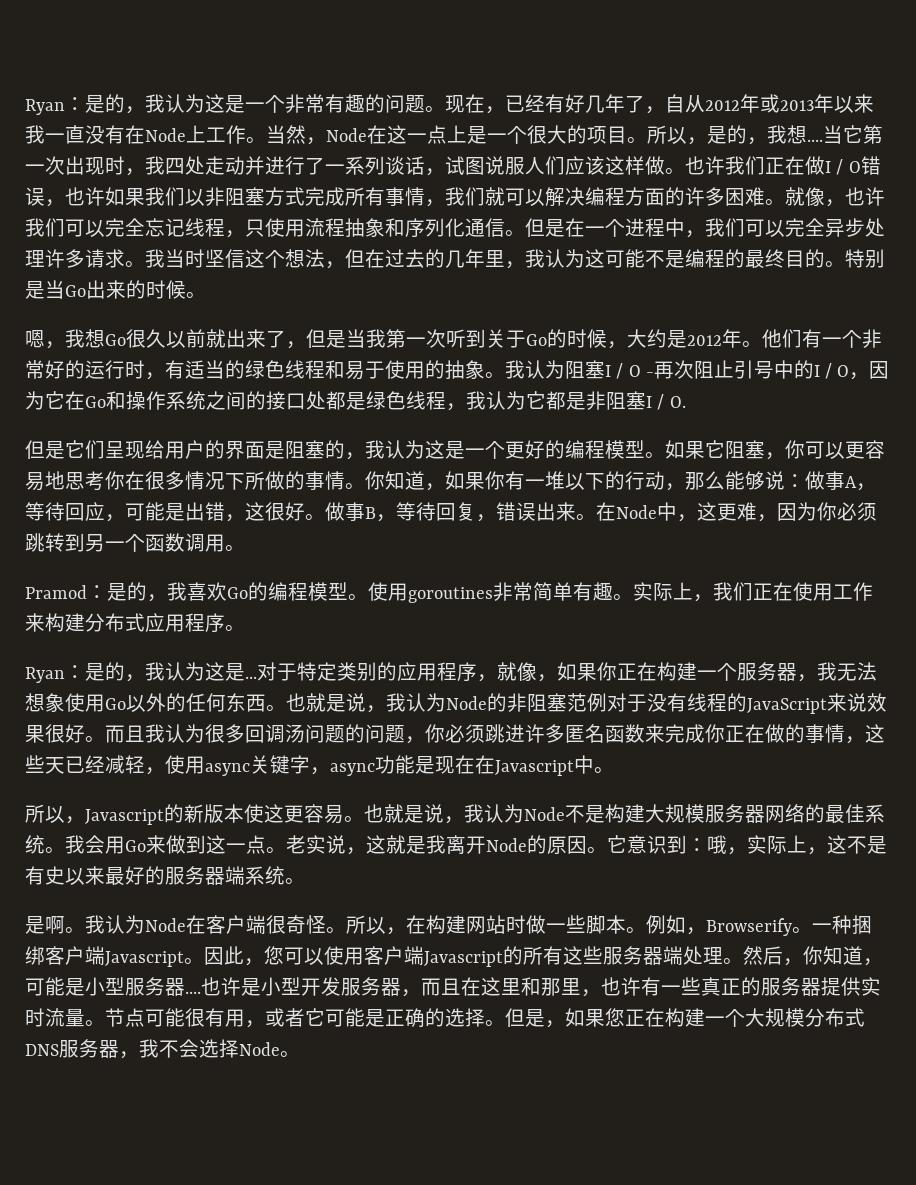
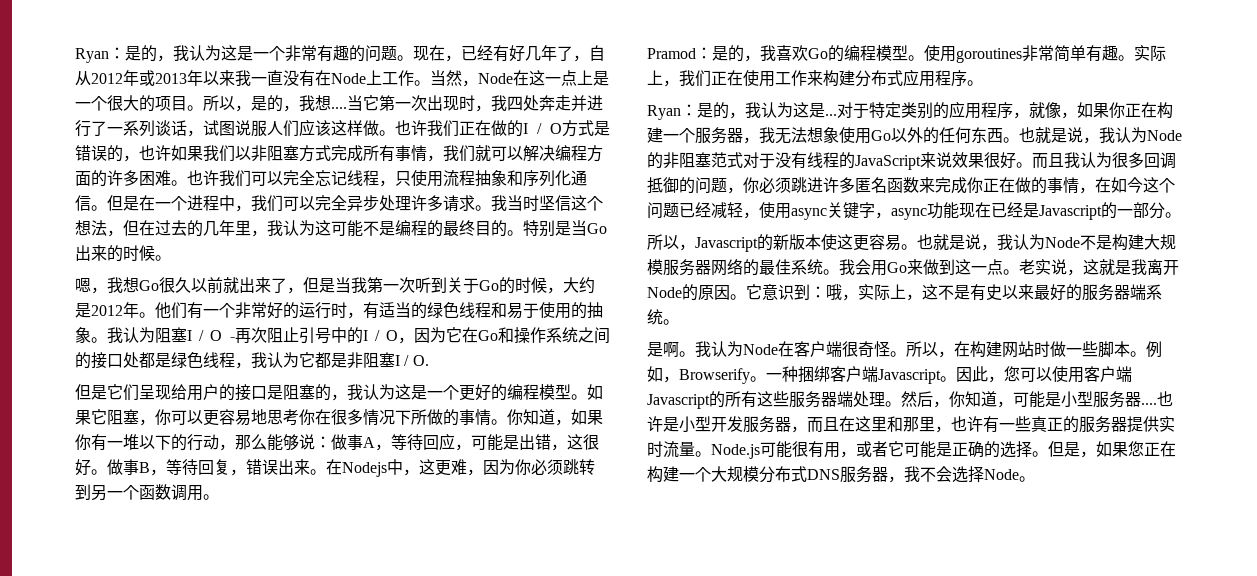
- 当它第一次出现时，我四处走动并进行了一系列谈话，试图说服人们应该这样做。
+ 当它第一次出现时，我四处奔走并进行了一系列谈话，试图说服人们应该这样做。
- 也许我们正在做I / O错误，也许如果我们以非阻塞方式完成所有事情，我们就可以解决编程方面的许多困难。
+ 也许我们正在做的I / O方式是错误的，也许如果我们以非阻塞方式完成所有事情，我们就可以解决编程方面的许多困难。
- 就像，也许我们可以完全忘记线程，只使用流程抽象和序列化通信。
+ 也许我们可以完全忘记线程，只使用流程抽象和序列化通信。
- 但是它们呈现给用户的界面是阻塞的，我认为这是一个更好的编程模型。
+ 但是它们呈现给用户的接口是阻塞的，我认为这是一个更好的编程模型。
- 在Node中，这更难，因为你必须跳转到另一个函数调用。
+ 在Nodejs中，这更难，因为你必须跳转到另一个函数调用。
- 也就是说，我认为Node的非阻塞范例对于没有线程的JavaScript来说效果很好。
+ 也就是说，我认为Node的非阻塞范式对于没有线程的JavaScript来说效果很好。
- 而且我认为很多回调汤问题的问题，你必须跳进许多匿名函数来完成你正在做的事情，这些天已经减轻，使用async关键字，async功能是现在在Javascript中。
+ 而且我认为很多回调抵御的问题，你必须跳进许多匿名函数来完成你正在做的事情，在如今这个问题已经减轻，使用async关键字，async功能现在已经是Javascript的一部分。
- 节点可能很有用，或者它可能是正确的选择。
+ Node.js可能很有用，或者它可能是正确的选择。

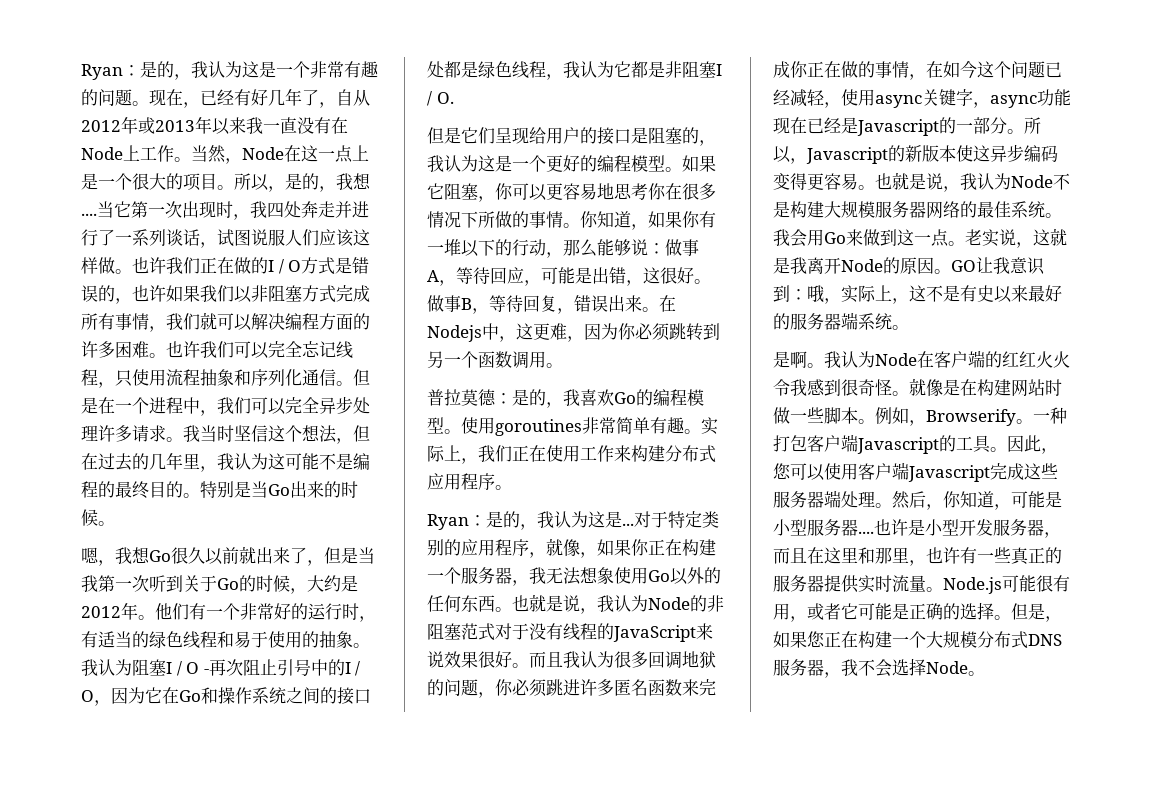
- Pramod：是的，我喜欢Go的编程模型。
+ 普拉莫德：是的，我喜欢Go的编程模型。
- 而且我认为很多回调抵御的问题，你必须跳进许多匿名函数来完成你正在做的事情，在如今这个问题已经减轻，使用async关键字，async功能现在已经是Javascript的一部分。
- 所以，Javascript的新版本使这更容易。
+ 而且我认为很多回调地狱的问题，你必须跳进许多匿名函数来完成你正在做的事情，在如今这个问题已经减轻，使用async关键字，async功能现在已经是Javascript的一部分。所以，Javascript的新版本使这异步编码变得更容易。
- 它意识到：哦，实际上，这不是有史以来最好的服务器端系统。
+ GO让我意识到：哦，实际上，这不是有史以来最好的服务器端系统。
- 我认为Node在客户端很奇怪。
+ 我认为Node在客户端的红红火火令我感到很奇怪。
- 所以，在构建网站时做一些脚本。
+ 就像是在构建网站时做一些脚本。
- 一种捆绑客户端Javascript。
+ 一种打包客户端Javascript的工具。
- 因此，您可以使用客户端Javascript的所有这些服务器端处理。
+ 因此，您可以使用客户端Javascript完成这些服务器端处理。

